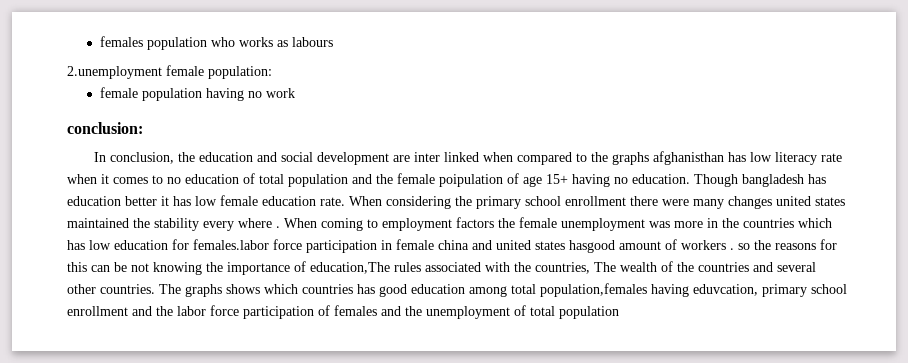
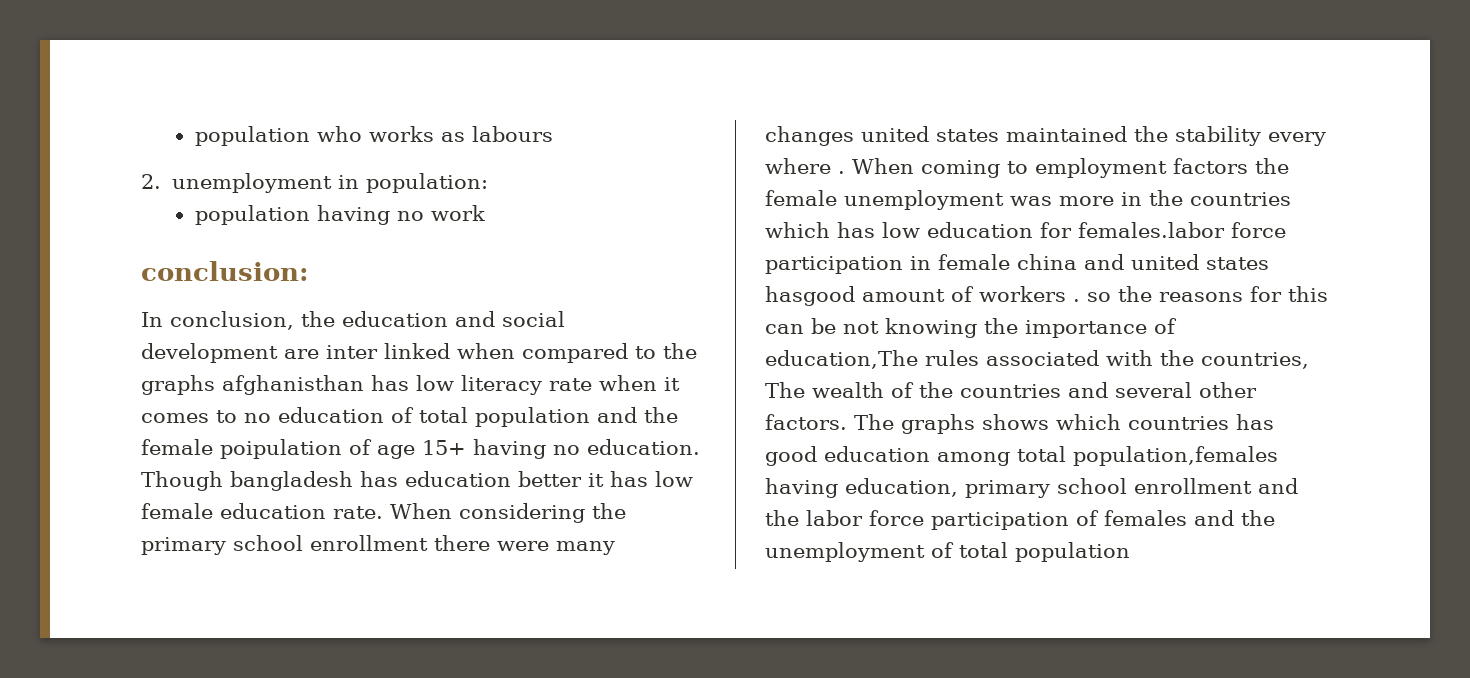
- females population who works as labours
+ population who works as labours
- 2.unemployment female population:
+ 2. unemployment in population:
- female population having no work
+ population having no work
- When coming to employment factors the female unemployment was more in the countries which has low education for females.labor force participation in female china and united states hasgood amount of workers . so the reasons for this can be not knowing the importance of education,The rules associated with the countries, The wealth of the countries and several other countries.
+ When coming to employment factors the female unemployment was more in the countries which has low education for females.labor force participation in female china and united states hasgood amount of workers . so the reasons for this can be not knowing the importance of education,The rules associated with the countries, The wealth of the countries and several other factors.
- The graphs shows which countries has good education among total population,females having eduvcation, primary school enrollment and the labor force participation of females and the unemployment of total population
+ The graphs shows which countries has good education among total population,females having education, primary school enrollment and the labor force participation of females and the unemployment of total population

